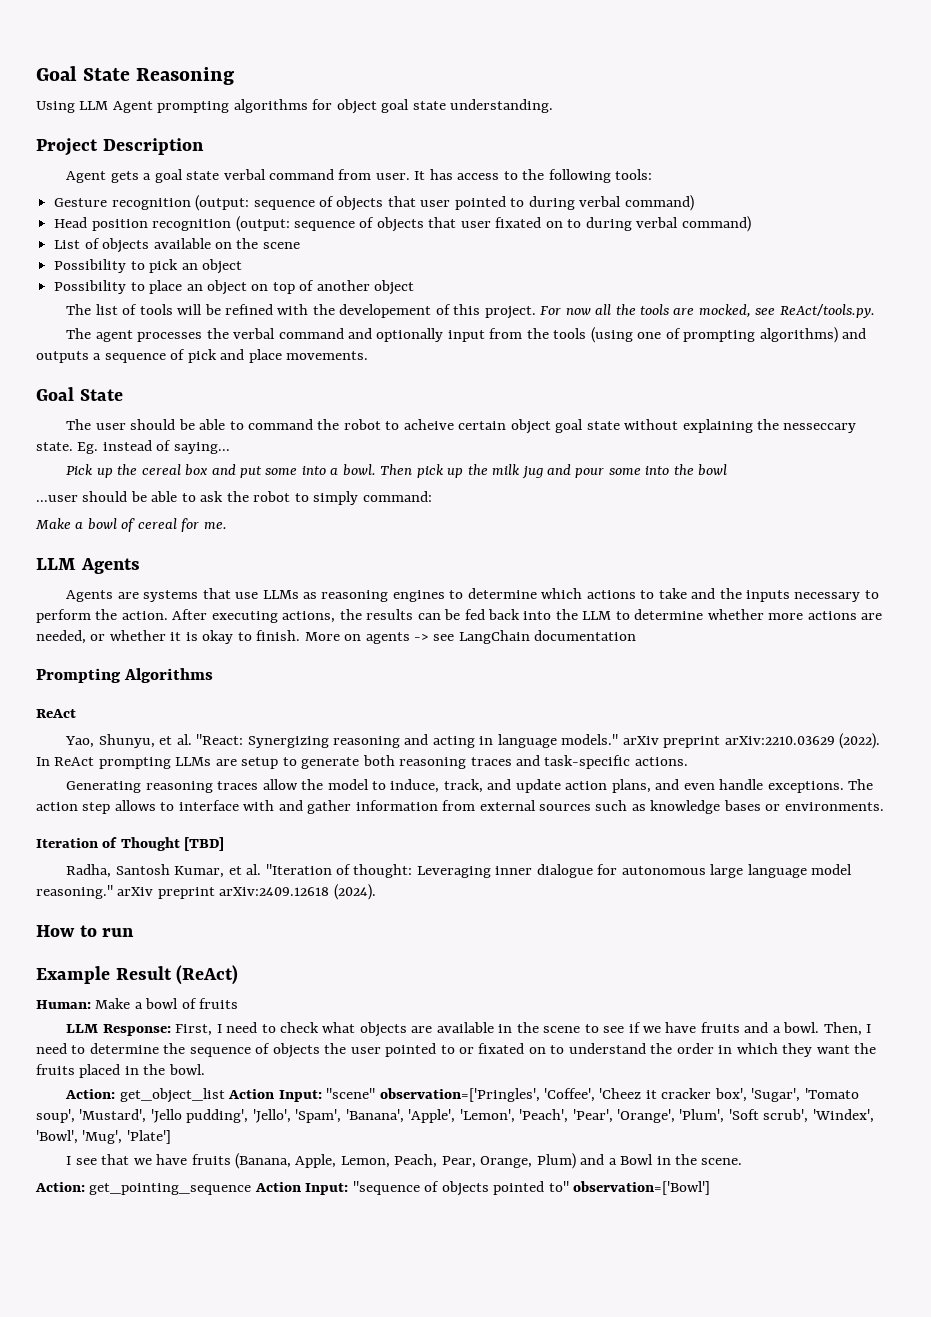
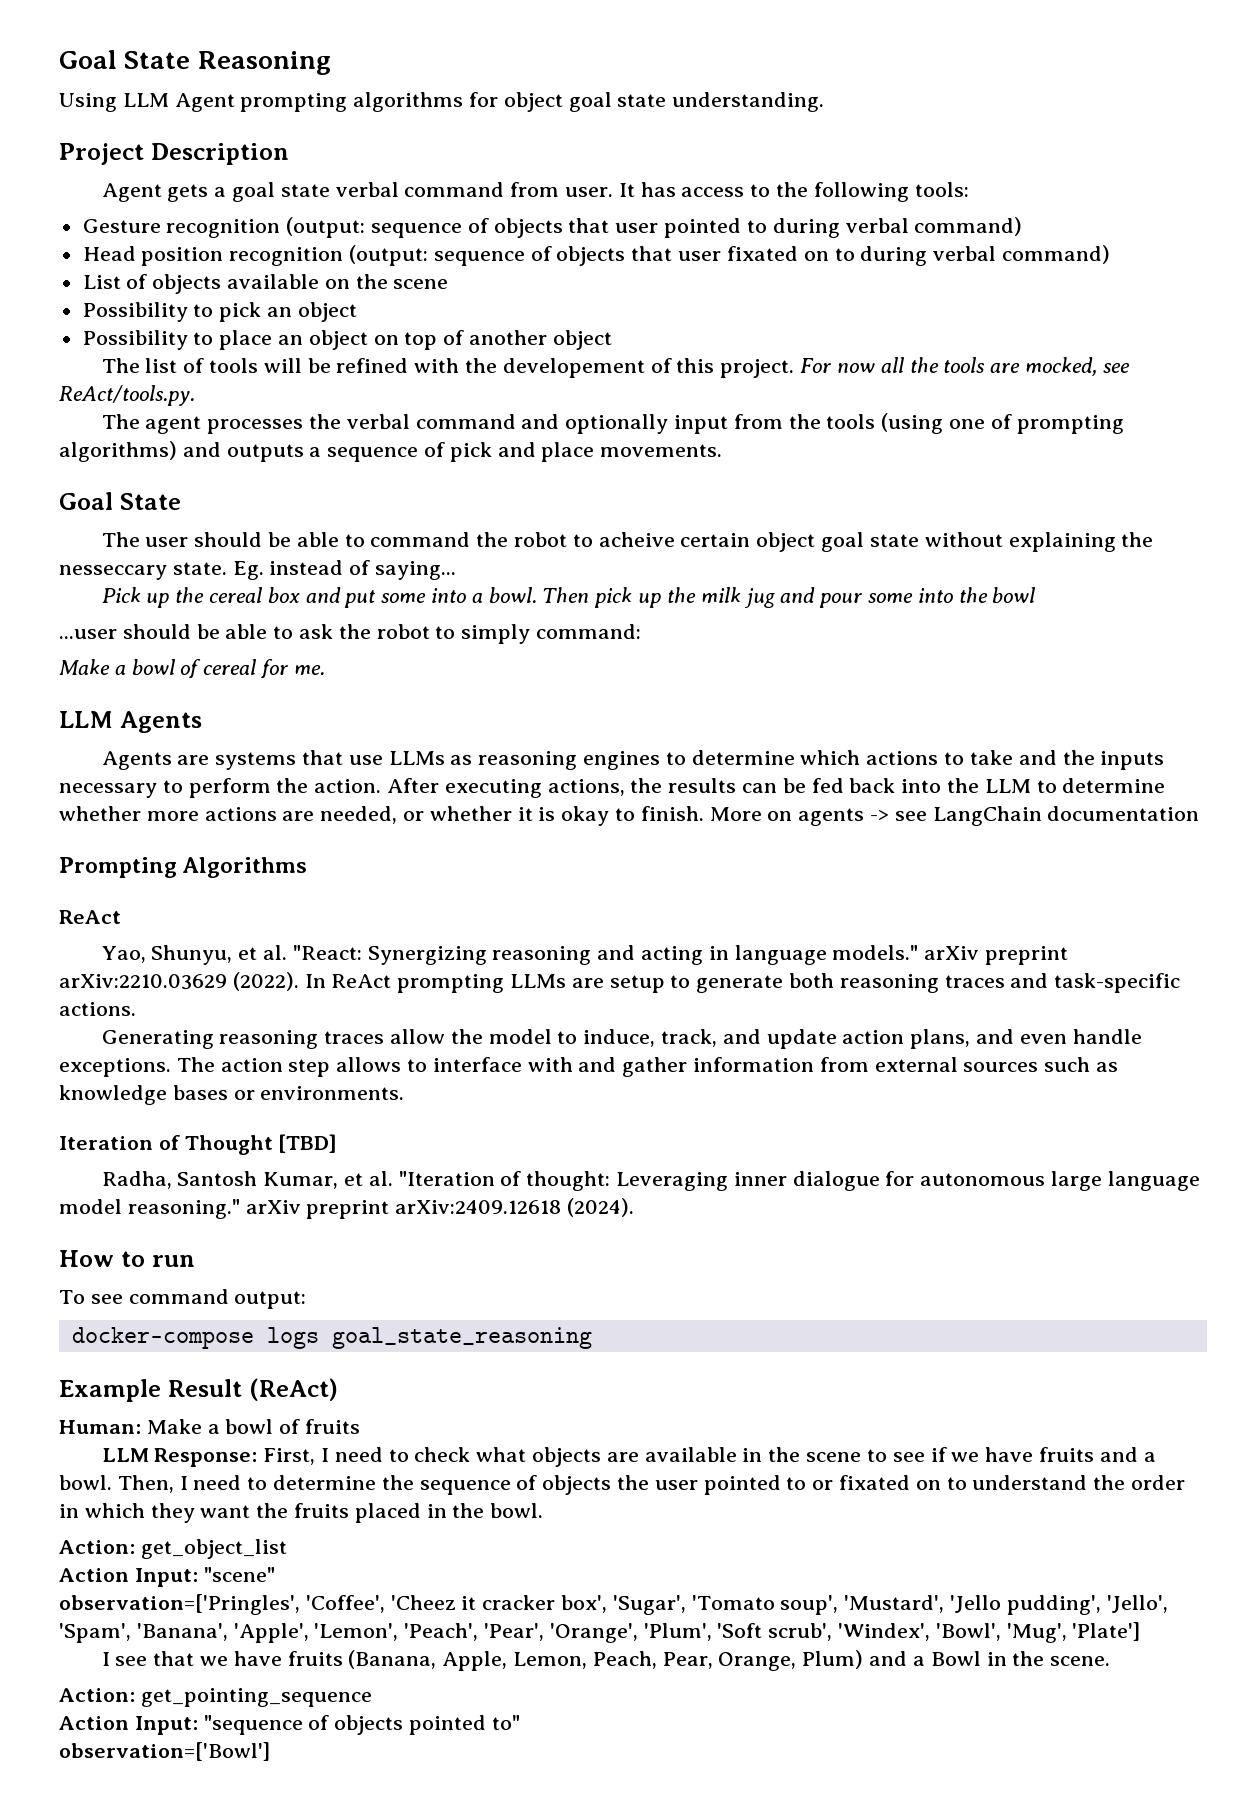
+ To see command output:
+ docker-compose logs goal_state_reasoning
- Action: get_object_list Action Input: "scene" observation=['Pringles', 'Coffee', 'Cheez it cracker box', 'Sugar', 'Tomato soup', 'Mustard', 'Jello pudding', 'Jello', 'Spam', 'Banana', 'Apple', 'Lemon', 'Peach', 'Pear', 'Orange', 'Plum', 'Soft scrub', 'Windex', 'Bowl', 'Mug', 'Plate']
+ Action: get_object_list
+ Action Input: "scene"
+ observation=['Pringles', 'Coffee', 'Cheez it cracker box', 'Sugar', 'Tomato soup', 'Mustard', 'Jello pudding', 'Jello', 'Spam', 'Banana', 'Apple', 'Lemon', 'Peach', 'Pear', 'Orange', 'Plum', 'Soft scrub', 'Windex', 'Bowl', 'Mug', 'Plate']
- Action: get_pointing_sequence Action Input: "sequence of objects pointed to" observation=['Bowl']
+ Action: get_pointing_sequence
+ Action Input: "sequence of objects pointed to"
+ observation=['Bowl']

